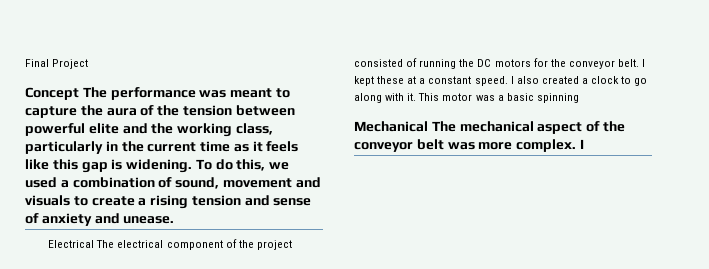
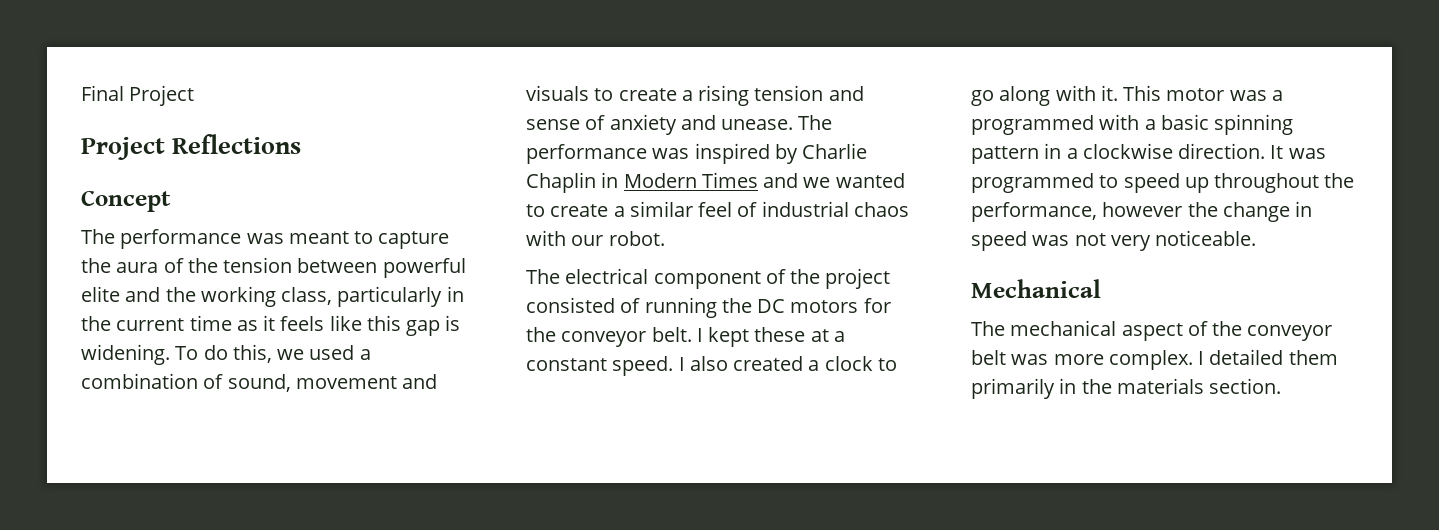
+ Project Reflections
- Concept The performance was meant to capture the aura of the tension between powerful elite and the working class, particularly in the current time as it feels like this gap is widening.
+ Concept
+ The performance was meant to capture the aura of the tension between powerful elite and the working class, particularly in the current time as it feels like this gap is widening.
- To do this, we used a combination of sound, movement and visuals to create a rising tension and sense of anxiety and unease.
- Electrical The electrical component of the project consisted of running the DC motors for the conveyor belt.
+ To do this, we used a combination of sound, movement and visuals to create a rising tension and sense of anxiety and unease. The performance was inspired by Charlie Chaplin in Modern Times and we wanted to create a similar feel of industrial chaos with our robot.
+ The electrical component of the project consisted of running the DC motors for the conveyor belt.
- This motor was a basic spinning
+ This motor was a programmed with a basic spinning pattern in a clockwise direction. It was programmed to speed up throughout the performance, however the change in speed was not very noticeable.
- Mechanical The mechanical aspect of the conveyor belt was more complex. I
+ Mechanical
+ The mechanical aspect of the conveyor belt was more complex. I detailed them primarily in the materials section.

